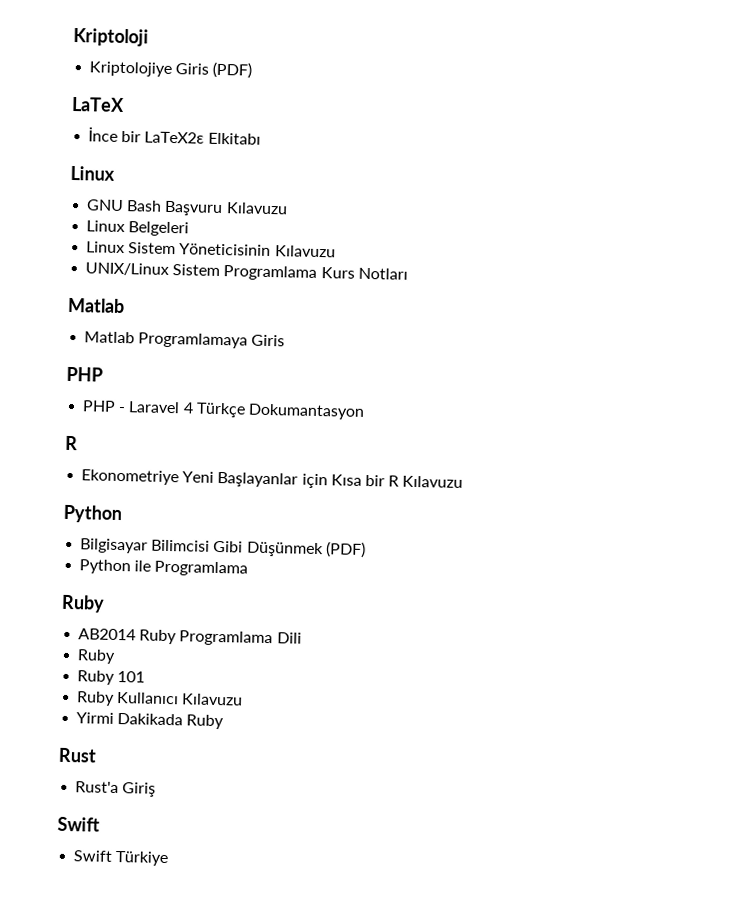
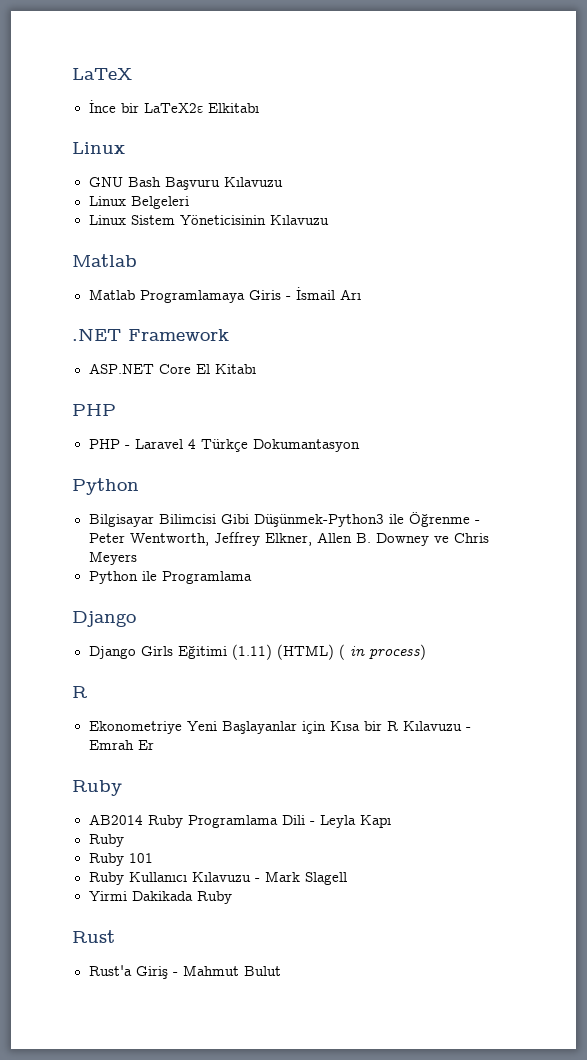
- Kriptoloji
- Kriptolojiye Giris (PDF)
- UNIX/Linux Sistem Programlama Kurs Notları
- Matlab Programlamaya Giris
+ Matlab Programlamaya Giris - İsmail Arı
+ .NET Framework
+ ASP.NET Core El Kitabı
  PHP - Laravel 4 Türkçe Dokumantasyon
+ Python
+ Bilgisayar Bilimcisi Gibi Düşünmek-Python3 ile Öğrenme - Peter Wentworth, Jeffrey Elkner, Allen B. Downey ve Chris Meyers
+ Python ile Programlama
+ Django
+ Django Girls Eğitimi (1.11) (HTML) ( in process)
- Ekonometriye Yeni Başlayanlar için Kısa bir R Kılavuzu
- Python
- Bilgisayar Bilimcisi Gibi Düşünmek (PDF)
- Python ile Programlama
+ Ekonometriye Yeni Başlayanlar için Kısa bir R Kılavuzu - Emrah Er
- AB2014 Ruby Programlama Dili
+ AB2014 Ruby Programlama Dili - Leyla Kapı
- Ruby Kullanıcı Kılavuzu
+ Ruby Kullanıcı Kılavuzu - Mark Slagell
- Rust'a Giriş
- Swift
- Swift Türkiye
+ Rust'a Giriş - Mahmut Bulut

